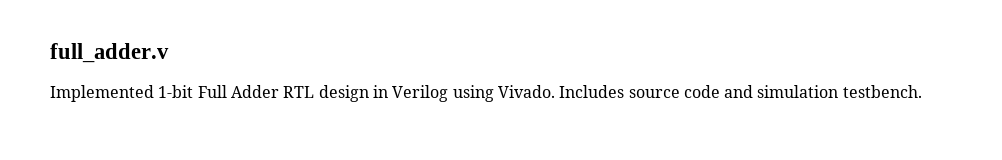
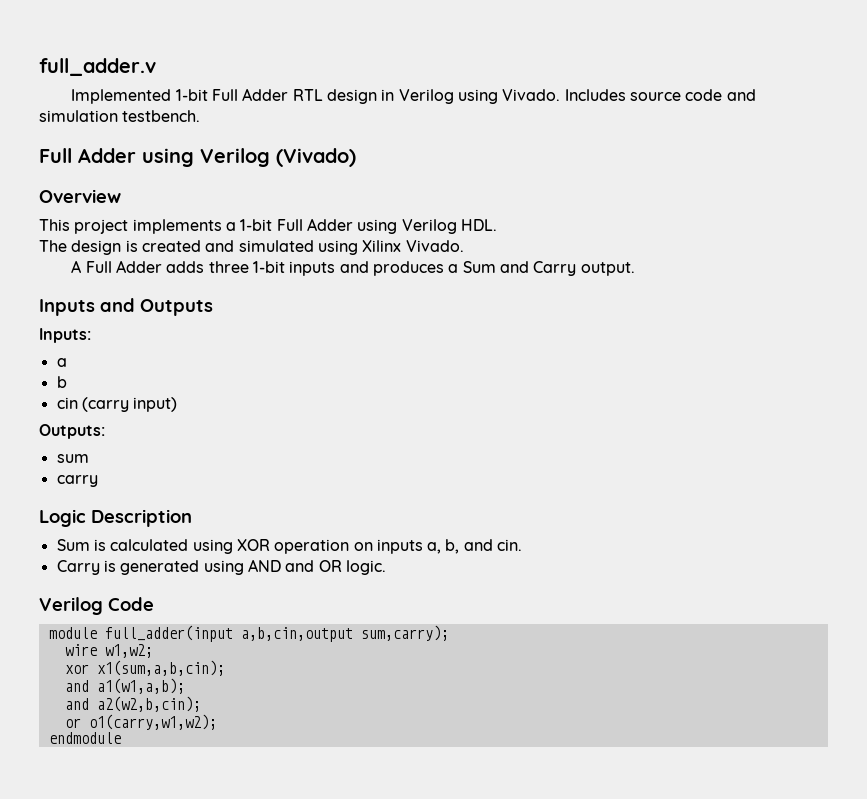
+ Full Adder using Verilog (Vivado)
+ Overview
+ This project implements a 1-bit Full Adder using Verilog HDL.
+ The design is created and simulated using Xilinx Vivado.
+ A Full Adder adds three 1-bit inputs and produces a Sum and Carry output.
+ Inputs and Outputs
+ Inputs:
+ a
+ b
+ cin (carry input)
+ Outputs:
+ sum
+ carry
+ Logic Description
+ Sum is calculated using XOR operation on inputs a, b, and cin.
+ Carry is generated using AND and OR logic.
+ Verilog Code
+ module full_adder(input a,b,cin,output sum,carry);
+ wire w1,w2;
+ xor x1(sum,a,b,cin);
+ and a1(w1,a,b);
+ and a2(w2,b,cin);
+ or o1(carry,w1,w2);
+ endmodule

